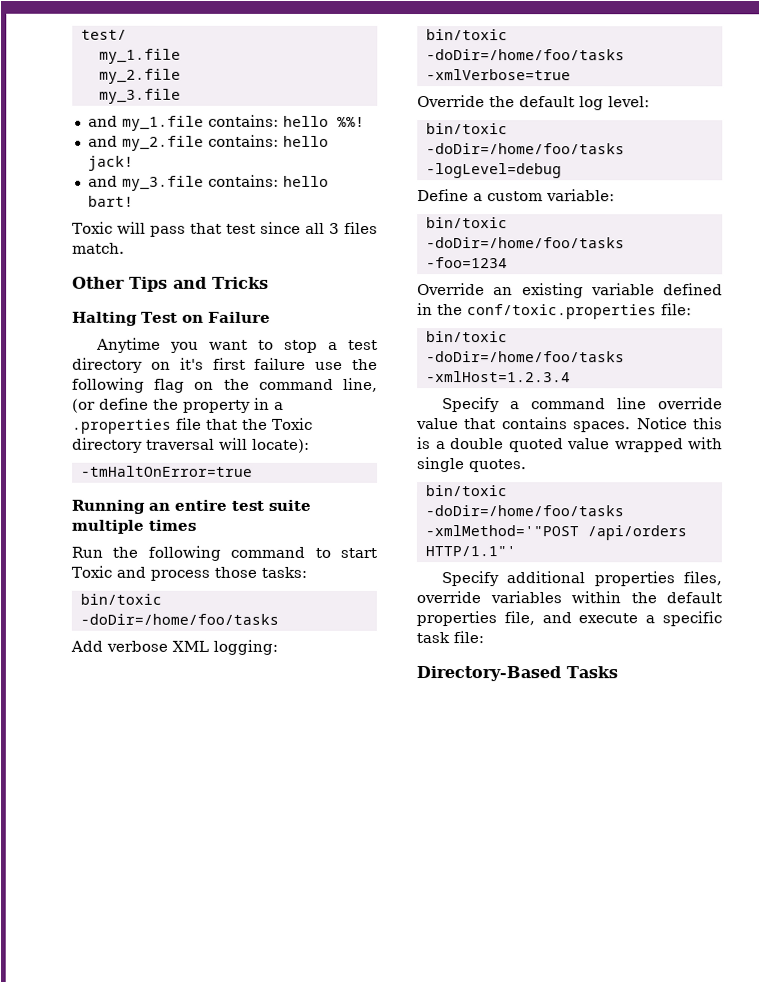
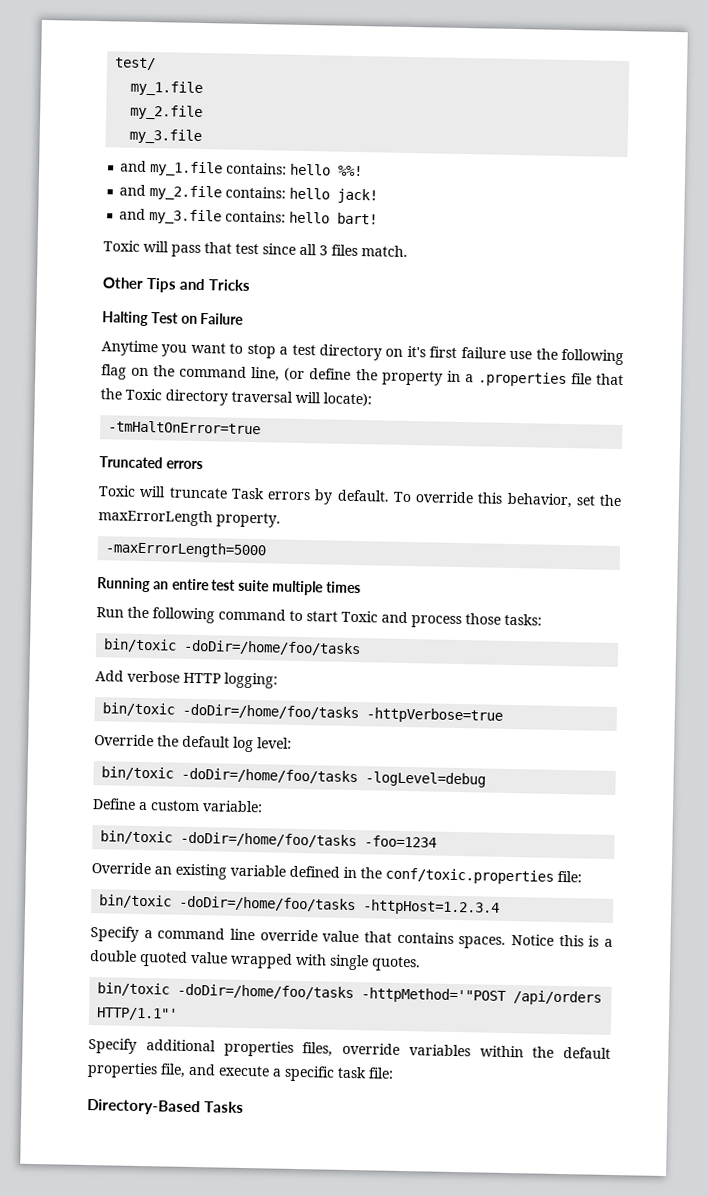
+ Truncated errors
+ Toxic will truncate Task errors by default. To override this behavior, set the maxErrorLength property.
+ -maxErrorLength=5000
- Add verbose XML logging:
+ Add verbose HTTP logging:
- bin/toxic -doDir=/home/foo/tasks -xmlVerbose=true
+ bin/toxic -doDir=/home/foo/tasks -httpVerbose=true
- bin/toxic -doDir=/home/foo/tasks -xmlHost=1.2.3.4
+ bin/toxic -doDir=/home/foo/tasks -httpHost=1.2.3.4
- bin/toxic -doDir=/home/foo/tasks -xmlMethod='"POST /api/orders HTTP/1.1"'
+ bin/toxic -doDir=/home/foo/tasks -httpMethod='"POST /api/orders HTTP/1.1"'

